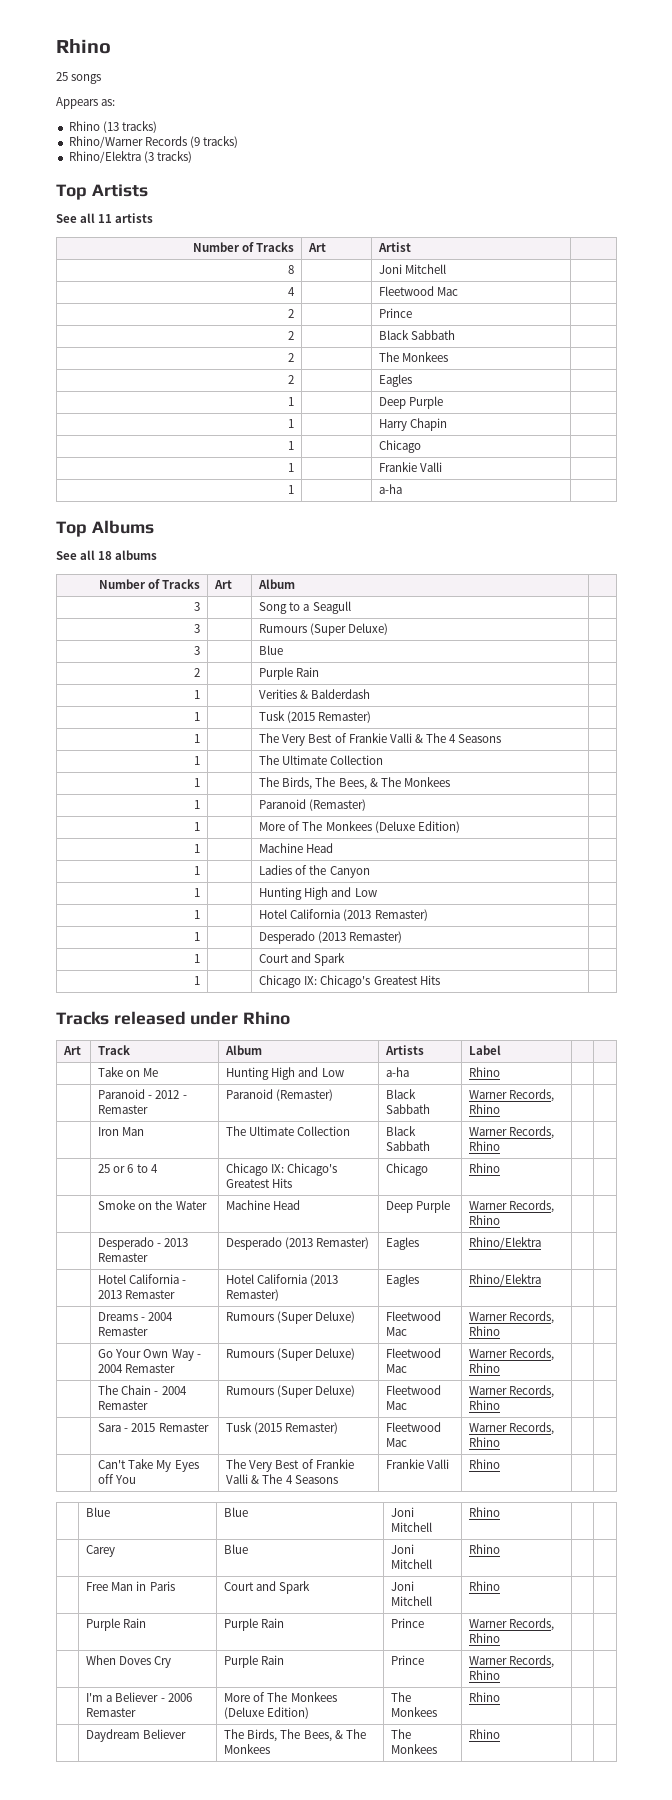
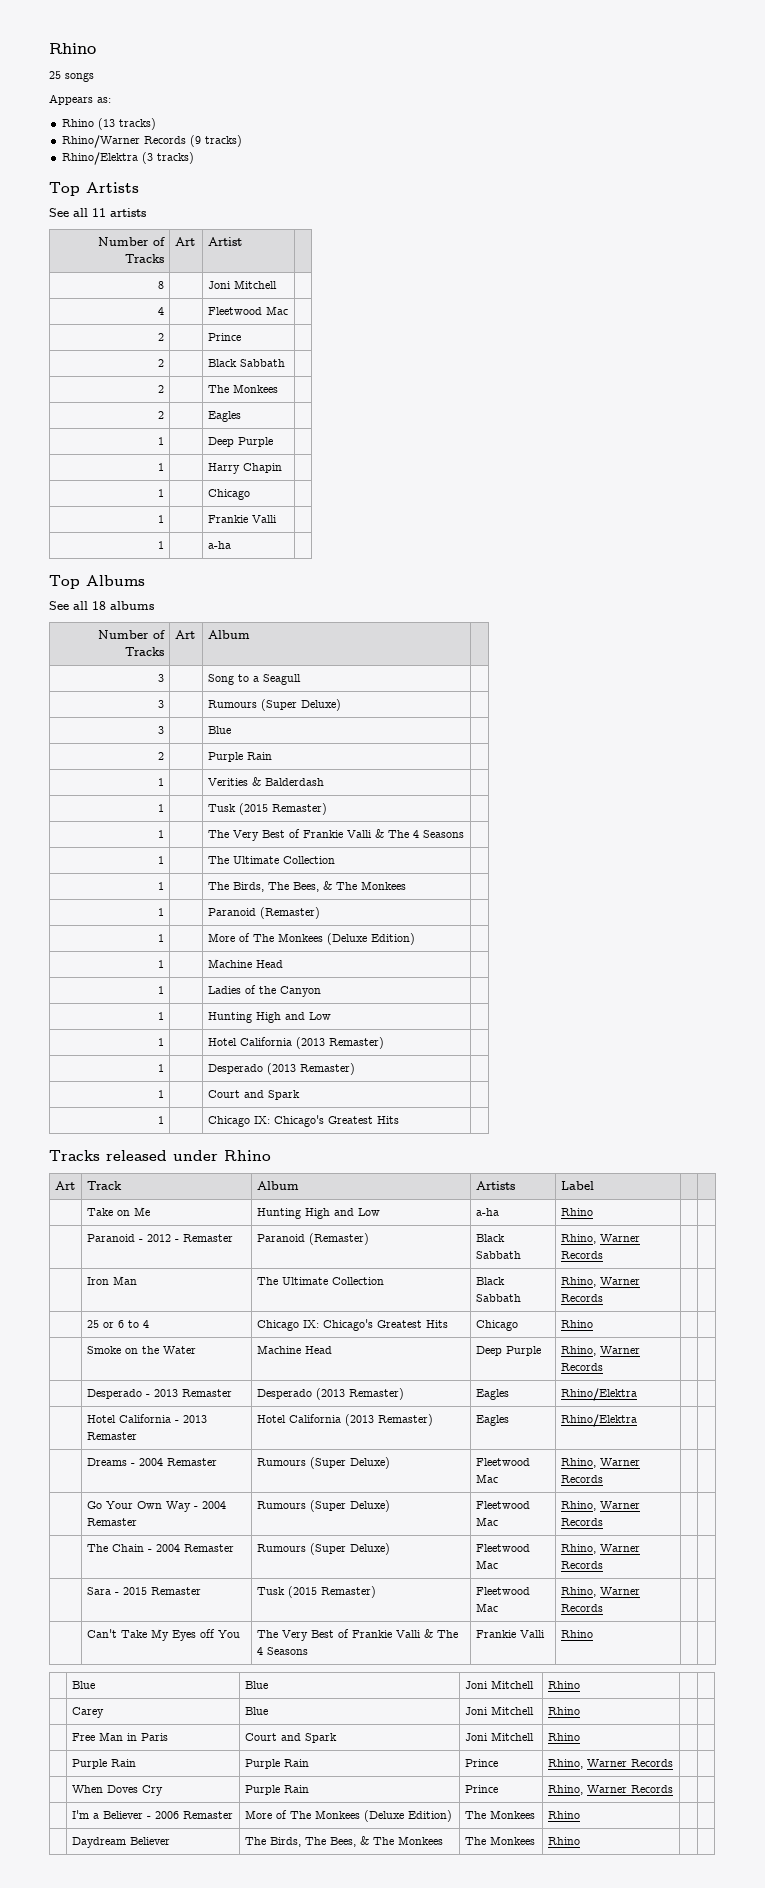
- | Paranoid - 2012 - Remaster | Paranoid (Remaster) | Black Sabbath | Warner Records, Rhino | |
+ | Paranoid - 2012 - Remaster | Paranoid (Remaster) | Black Sabbath | Rhino, Warner Records | |
- | Iron Man | The Ultimate Collection | Black Sabbath | Warner Records, Rhino | |
+ | Iron Man | The Ultimate Collection | Black Sabbath | Rhino, Warner Records | |
- | Smoke on the Water | Machine Head | Deep Purple | Warner Records, Rhino | |
+ | Smoke on the Water | Machine Head | Deep Purple | Rhino, Warner Records | |
- | Dreams - 2004 Remaster | Rumours (Super Deluxe) | Fleetwood Mac | Warner Records, Rhino | |
+ | Dreams - 2004 Remaster | Rumours (Super Deluxe) | Fleetwood Mac | Rhino, Warner Records | |
- | Go Your Own Way - 2004 Remaster | Rumours (Super Deluxe) | Fleetwood Mac | Warner Records, Rhino | |
+ | Go Your Own Way - 2004 Remaster | Rumours (Super Deluxe) | Fleetwood Mac | Rhino, Warner Records | |
- | The Chain - 2004 Remaster | Rumours (Super Deluxe) | Fleetwood Mac | Warner Records, Rhino | |
+ | The Chain - 2004 Remaster | Rumours (Super Deluxe) | Fleetwood Mac | Rhino, Warner Records | |
- | Sara - 2015 Remaster | Tusk (2015 Remaster) | Fleetwood Mac | Warner Records, Rhino | |
+ | Sara - 2015 Remaster | Tusk (2015 Remaster) | Fleetwood Mac | Rhino, Warner Records | |
- | Purple Rain | Purple Rain | Prince | Warner Records, Rhino | |
+ | Purple Rain | Purple Rain | Prince | Rhino, Warner Records | |
- | When Doves Cry | Purple Rain | Prince | Warner Records, Rhino | |
+ | When Doves Cry | Purple Rain | Prince | Rhino, Warner Records | |

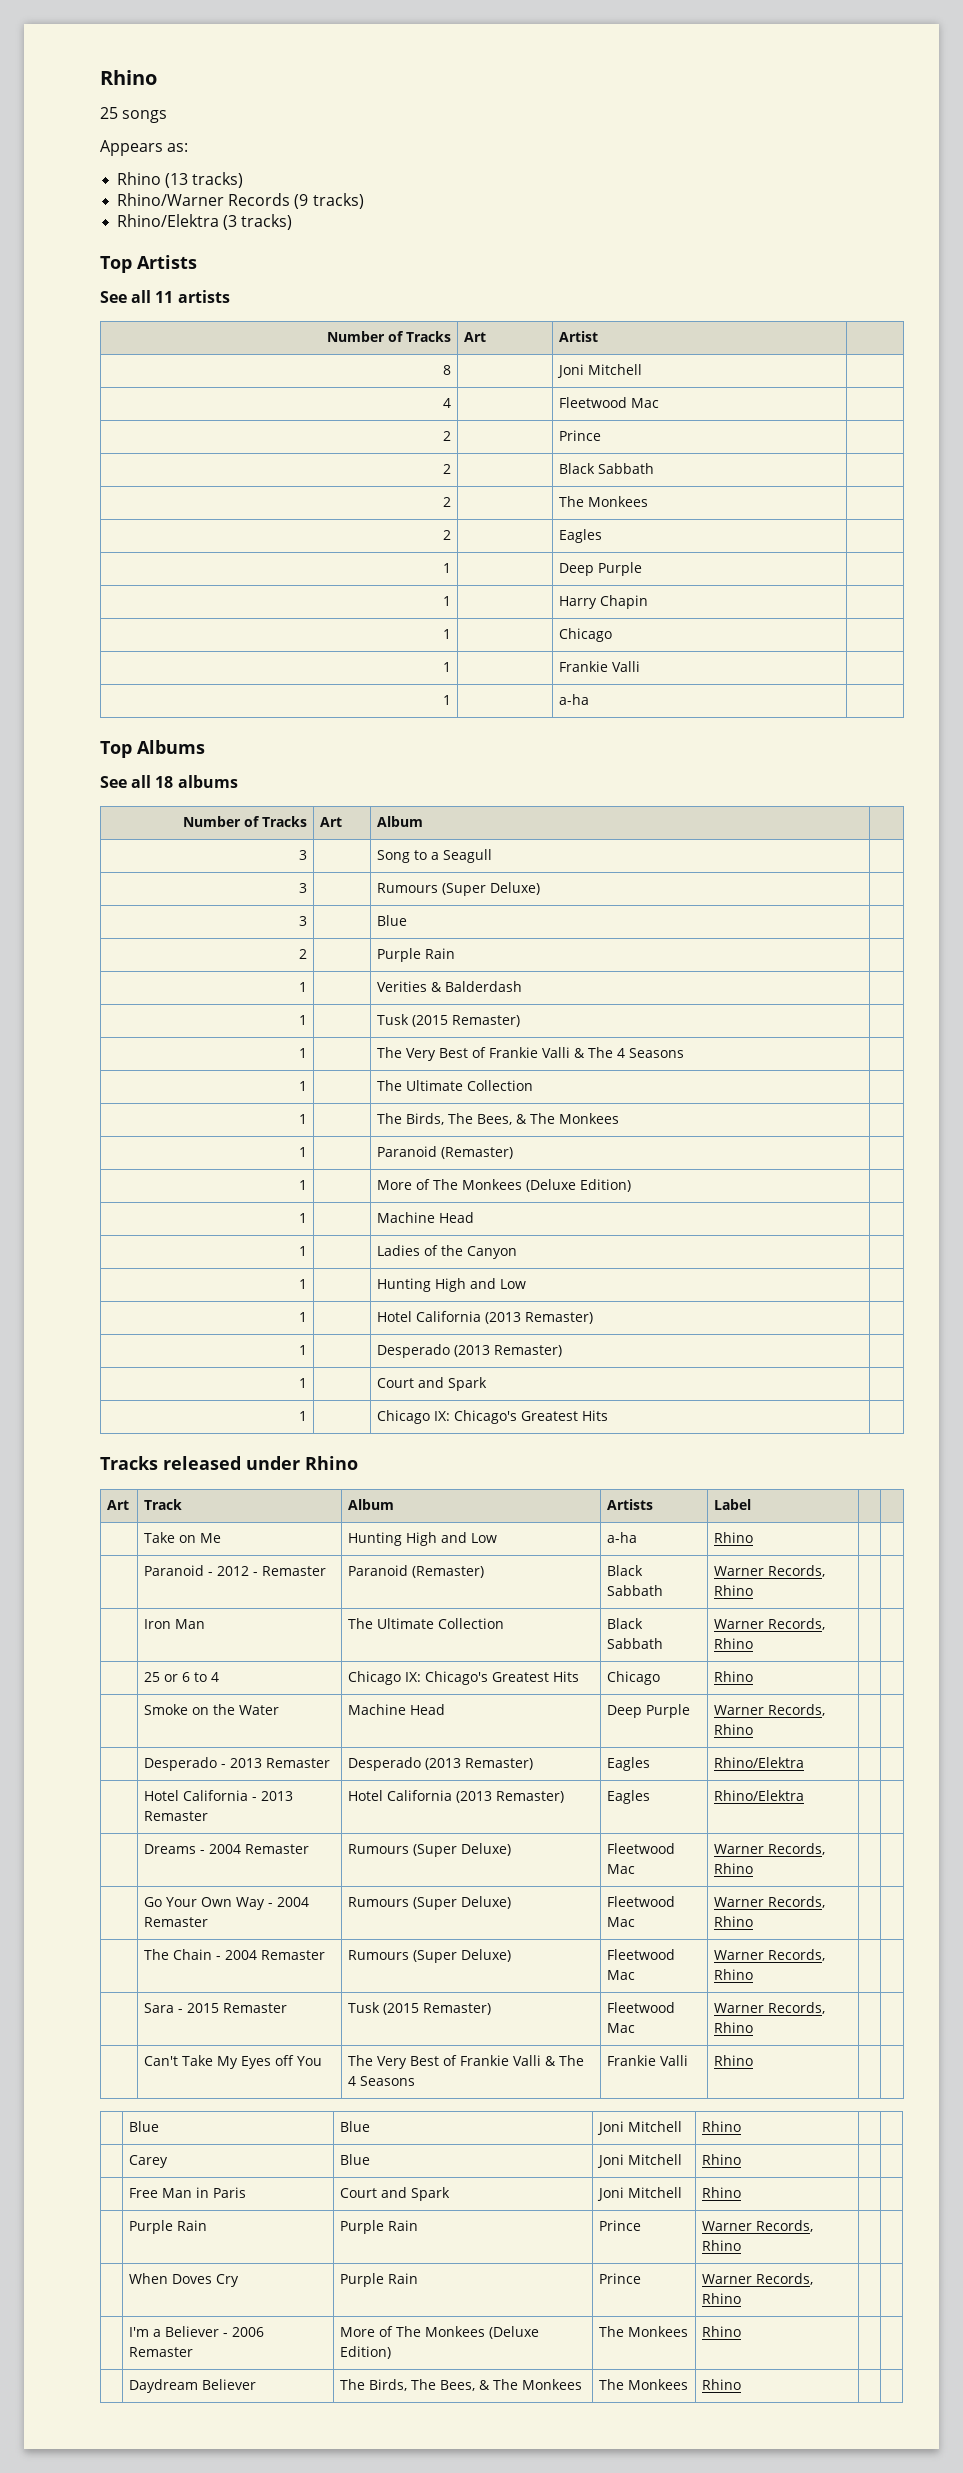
- | Paranoid - 2012 - Remaster | Paranoid (Remaster) | Black Sabbath | Rhino, Warner Records | |
+ | Paranoid - 2012 - Remaster | Paranoid (Remaster) | Black Sabbath | Warner Records, Rhino | |
- | Iron Man | The Ultimate Collection | Black Sabbath | Rhino, Warner Records | |
+ | Iron Man | The Ultimate Collection | Black Sabbath | Warner Records, Rhino | |
- | Smoke on the Water | Machine Head | Deep Purple | Rhino, Warner Records | |
+ | Smoke on the Water | Machine Head | Deep Purple | Warner Records, Rhino | |
- | Dreams - 2004 Remaster | Rumours (Super Deluxe) | Fleetwood Mac | Rhino, Warner Records | |
+ | Dreams - 2004 Remaster | Rumours (Super Deluxe) | Fleetwood Mac | Warner Records, Rhino | |
- | Go Your Own Way - 2004 Remaster | Rumours (Super Deluxe) | Fleetwood Mac | Rhino, Warner Records | |
+ | Go Your Own Way - 2004 Remaster | Rumours (Super Deluxe) | Fleetwood Mac | Warner Records, Rhino | |
- | The Chain - 2004 Remaster | Rumours (Super Deluxe) | Fleetwood Mac | Rhino, Warner Records | |
+ | The Chain - 2004 Remaster | Rumours (Super Deluxe) | Fleetwood Mac | Warner Records, Rhino | |
- | Sara - 2015 Remaster | Tusk (2015 Remaster) | Fleetwood Mac | Rhino, Warner Records | |
+ | Sara - 2015 Remaster | Tusk (2015 Remaster) | Fleetwood Mac | Warner Records, Rhino | |
- | Purple Rain | Purple Rain | Prince | Rhino, Warner Records | |
+ | Purple Rain | Purple Rain | Prince | Warner Records, Rhino | |
- | When Doves Cry | Purple Rain | Prince | Rhino, Warner Records | |
+ | When Doves Cry | Purple Rain | Prince | Warner Records, Rhino | |

